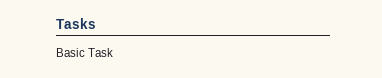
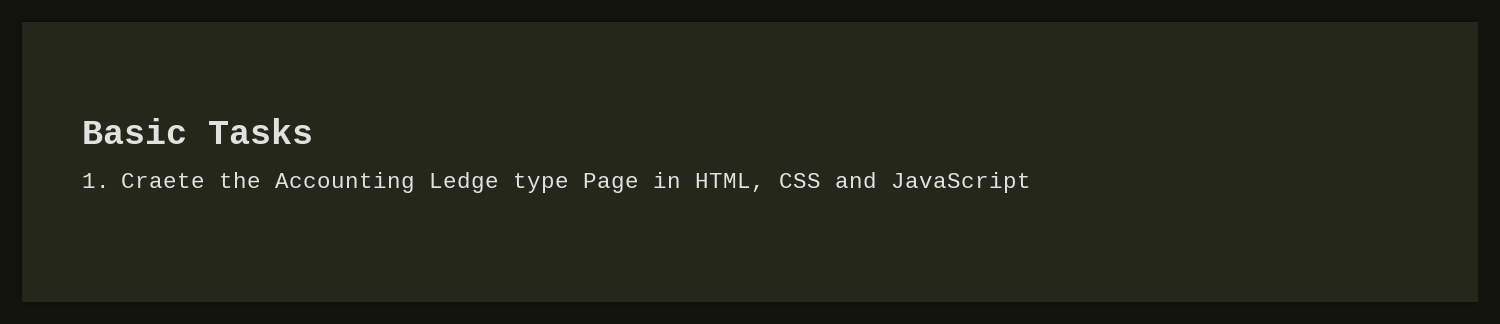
- Tasks
+ Basic Tasks
- Basic Task
+ 1. Craete the Accounting Ledge type Page in HTML, CSS and JavaScript

